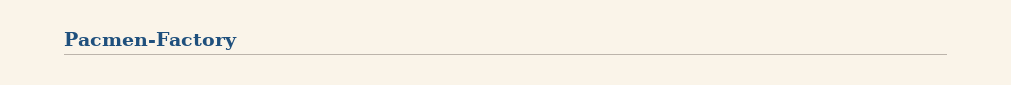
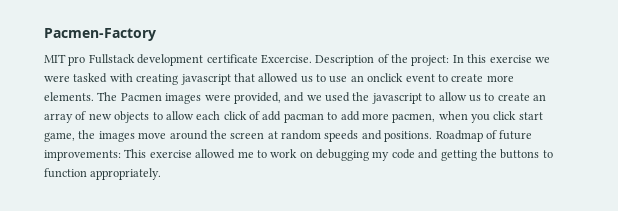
+ MIT pro Fullstack development certificate Excercise. Description of the project: In this exercise we were tasked with creating javascript that allowed us to use an onclick event to create more elements. The Pacmen images were provided, and we used the javascript to allow us to create an array of new objects to allow each click of add pacman to add more pacmen, when you click start game, the images move around the screen at random speeds and positions. Roadmap of future improvements: This exercise allowed me to work on debugging my code and getting the buttons to function appropriately.

